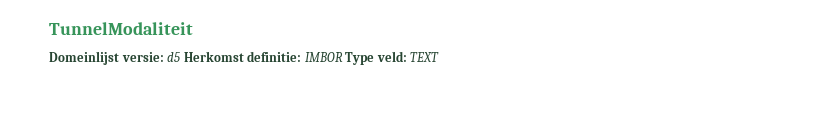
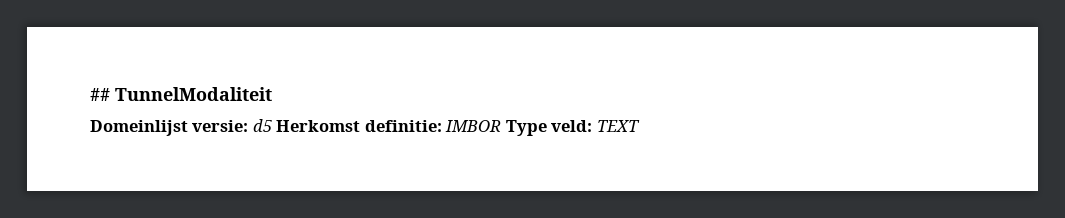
- TunnelModaliteit
+ ## TunnelModaliteit

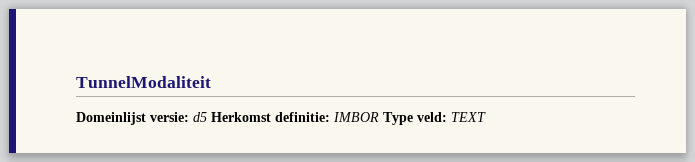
- ## TunnelModaliteit
+ TunnelModaliteit

